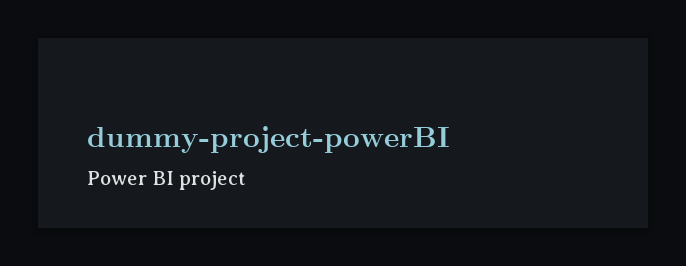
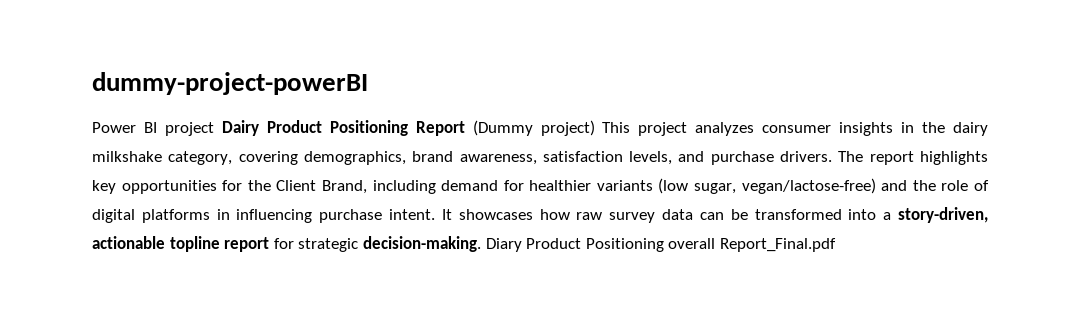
- Power BI project
+ Power BI project Dairy Product Positioning Report (Dummy project) This project analyzes consumer insights in the dairy milkshake category, covering demographics, brand awareness, satisfaction levels, and purchase drivers. The report highlights key opportunities for the Client Brand, including demand for healthier variants (low sugar, vegan/lactose-free) and the role of digital platforms in influencing purchase intent. It showcases how raw survey data can be transformed into a story-driven, actionable topline report for strategic decision-making. Diary Product Positioning overall Report_Final.pdf

